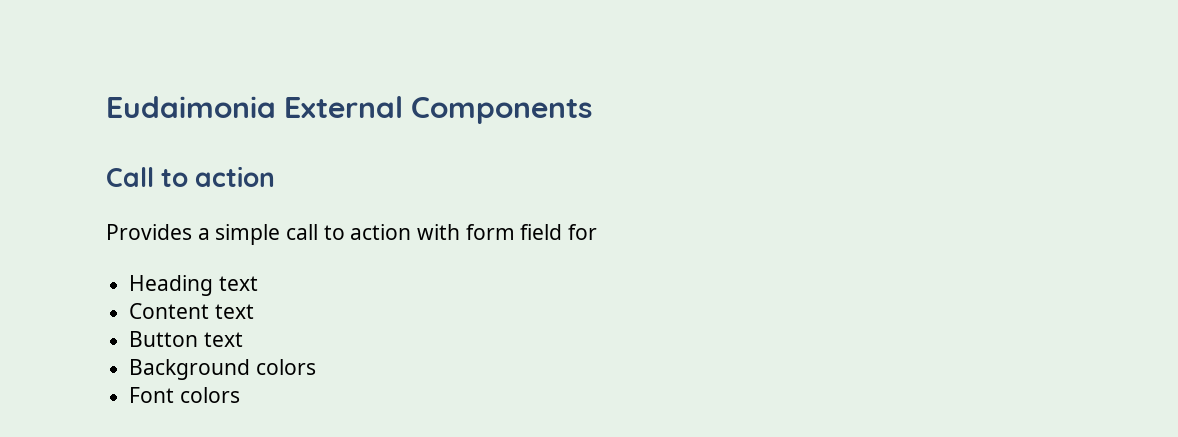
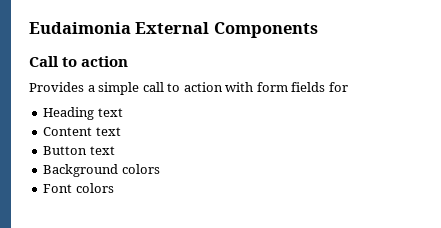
- Provides a simple call to action with form field for
+ Provides a simple call to action with form fields for

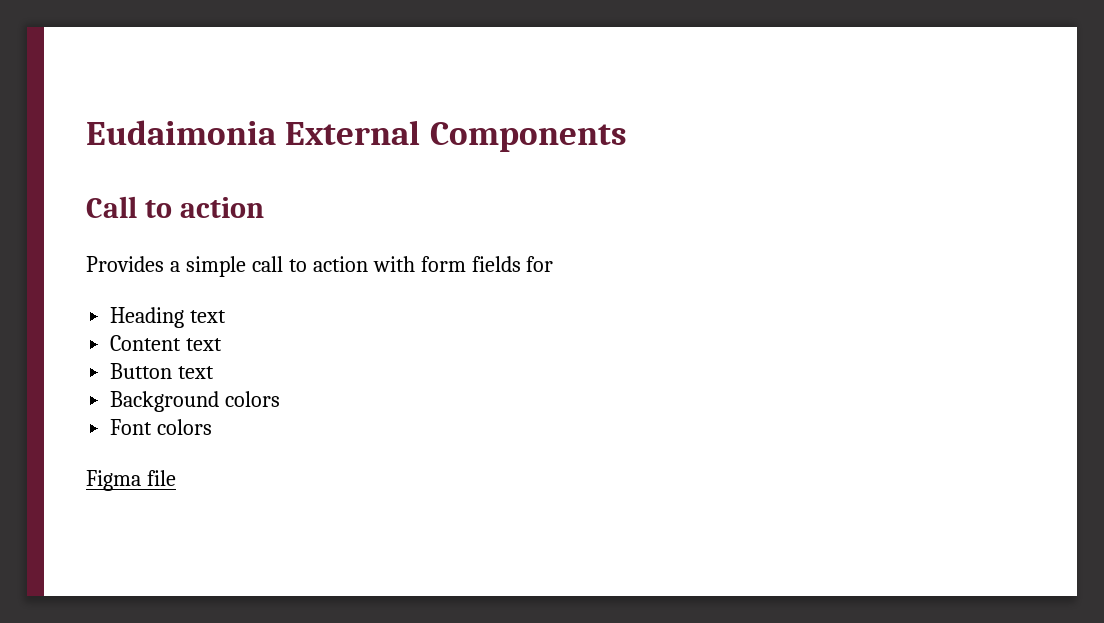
+ Figma file

